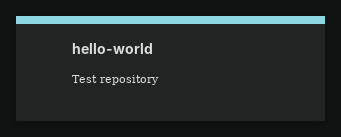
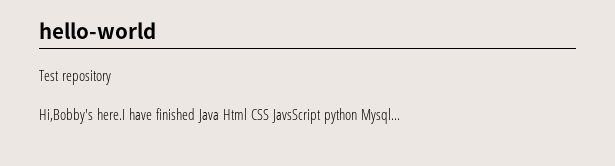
+ Hi,Bobby's here.I have finished Java Html CSS JavsScript python Mysql...

